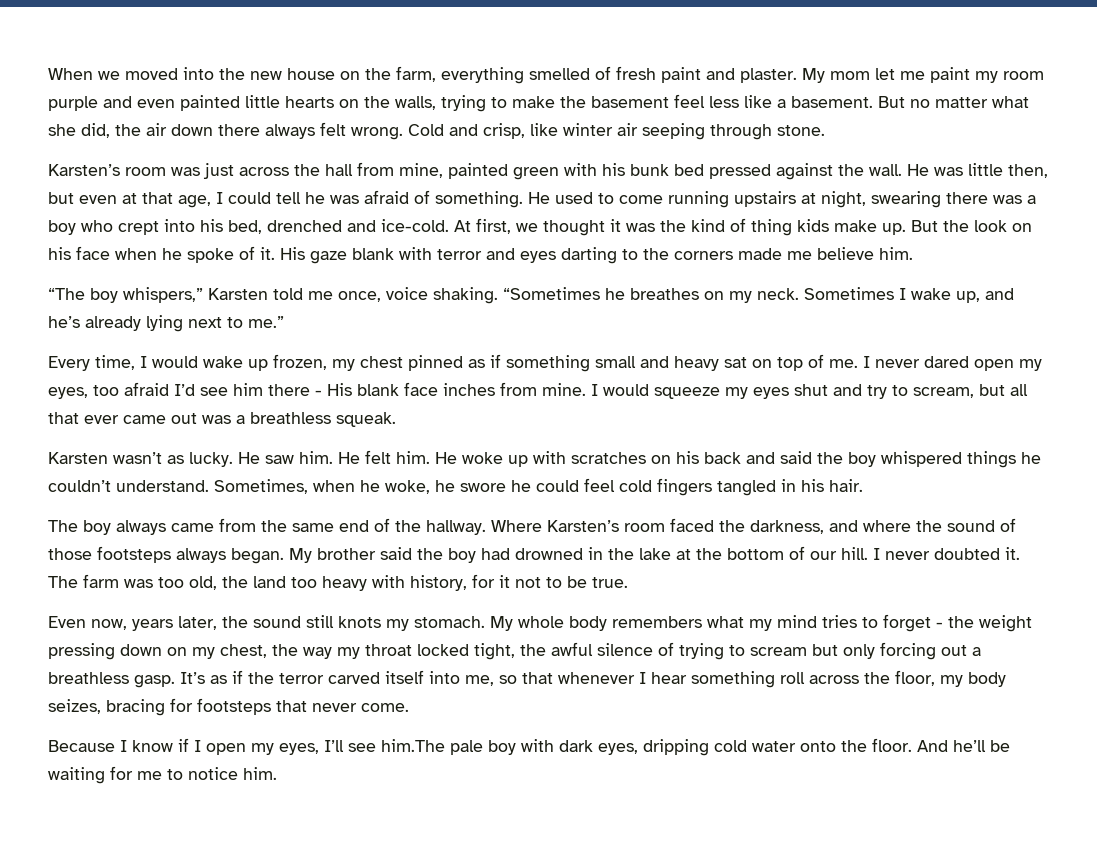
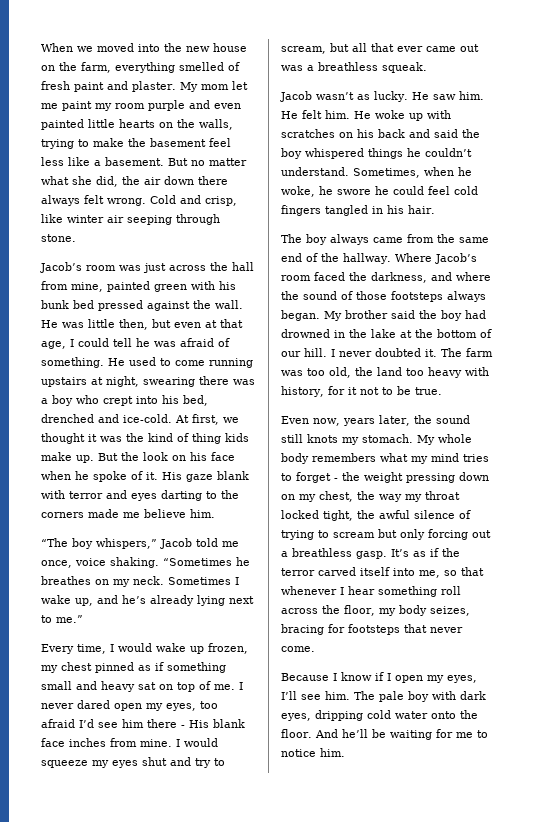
- Karsten’s room was just across the hall from mine, painted green with his bunk bed pressed against the wall.
+ Jacob’s room was just across the hall from mine, painted green with his bunk bed pressed against the wall.
- “The boy whispers,” Karsten told me once, voice shaking.
+ “The boy whispers,” Jacob told me once, voice shaking.
- Karsten wasn’t as lucky.
+ Jacob wasn’t as lucky.
- Where Karsten’s room faced the darkness, and where the sound of those footsteps always began.
+ Where Jacob’s room faced the darkness, and where the sound of those footsteps always began.
- Because I know if I open my eyes, I’ll see him.The pale boy with dark eyes, dripping cold water onto the floor.
+ Because I know if I open my eyes, I’ll see him. The pale boy with dark eyes, dripping cold water onto the floor.

